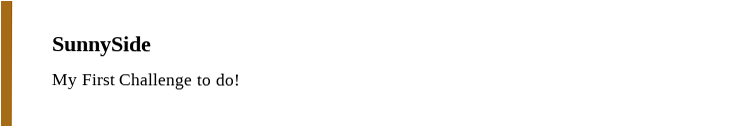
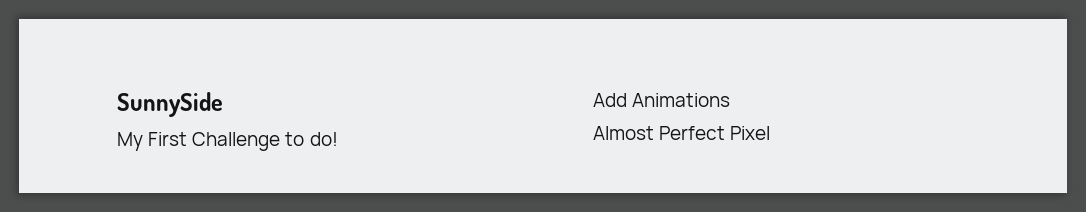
+ Add Animations
+ Almost Perfect Pixel

